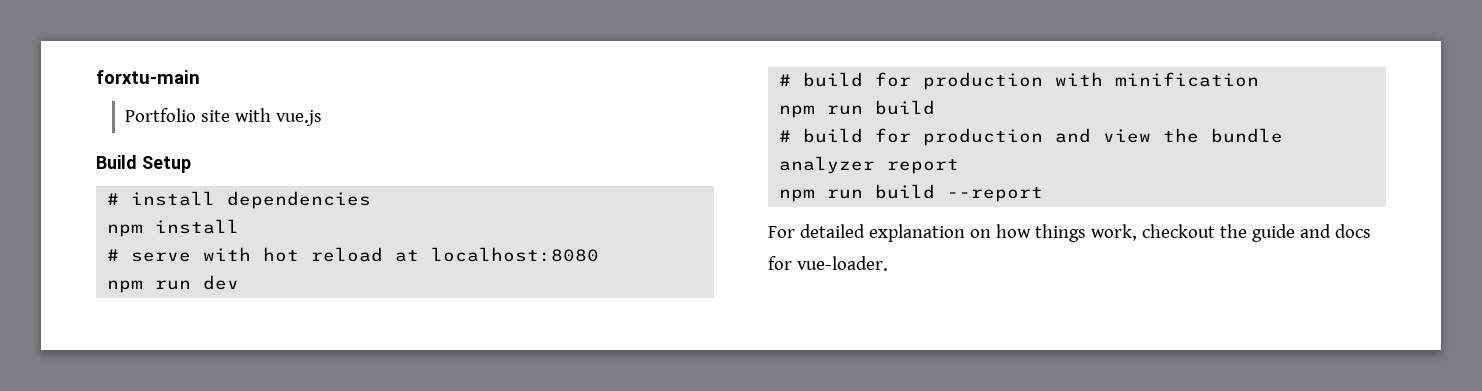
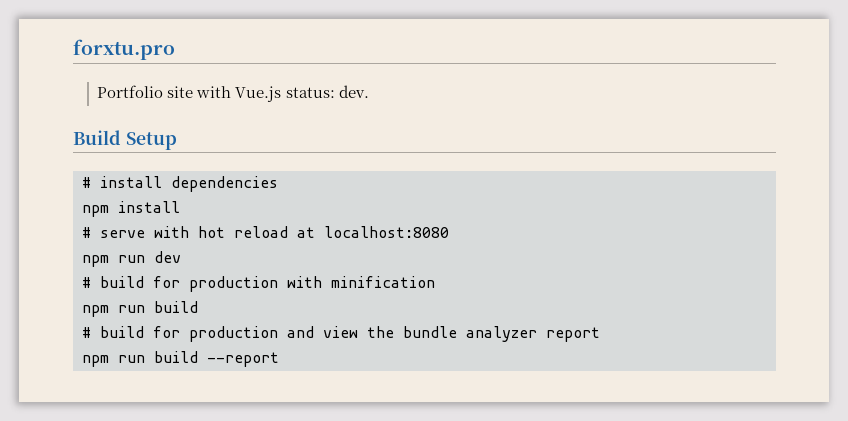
- forxtu-main
+ forxtu.pro
- Portfolio site with vue.js
+ Portfolio site with Vue.js status: dev.
- For detailed explanation on how things work, checkout the guide and docs for vue-loader.

